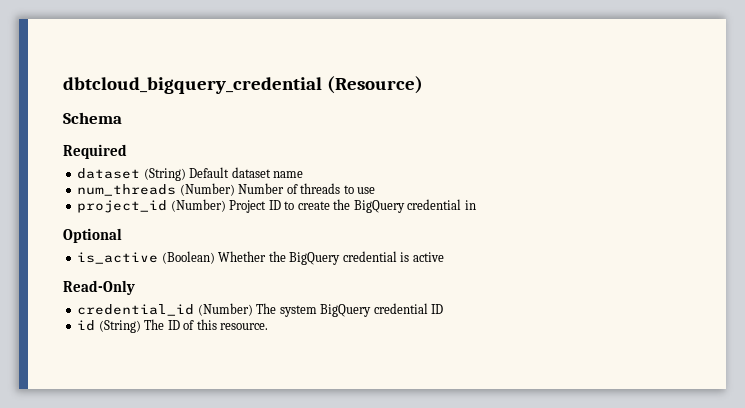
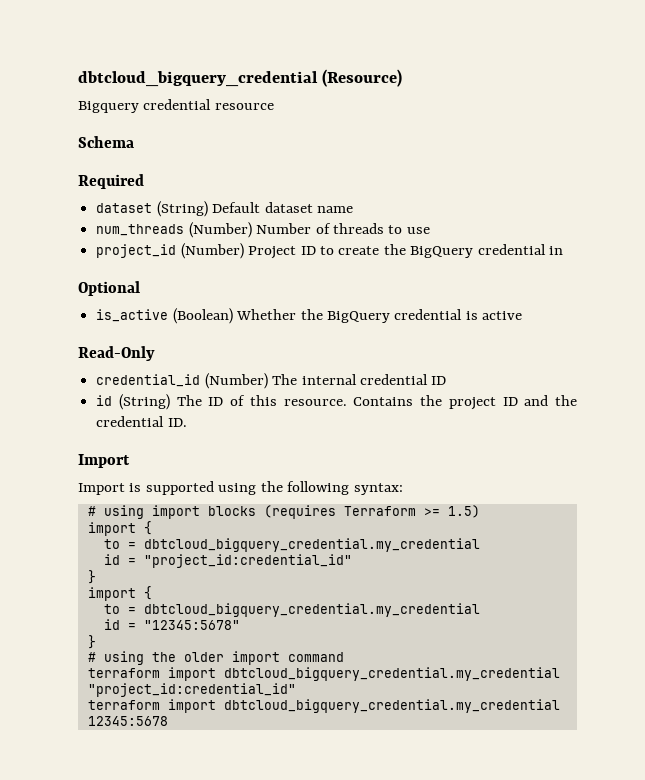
+ Bigquery credential resource
- credential_id (Number) The system BigQuery credential ID
+ credential_id (Number) The internal credential ID
+ Contains the project ID and the credential ID.
+ Import
+ Import is supported using the following syntax:
+ # using import blocks (requires Terraform >= 1.5)
+ import {
+ to = dbtcloud_bigquery_credential.my_credential
+ id = "project_id:credential_id"
+ }
+ import {
+ to = dbtcloud_bigquery_credential.my_credential
+ id = "12345:5678"
+ }
+ # using the older import command
+ terraform import dbtcloud_bigquery_credential.my_credential "project_id:credential_id"
+ terraform import dbtcloud_bigquery_credential.my_credential 12345:5678

